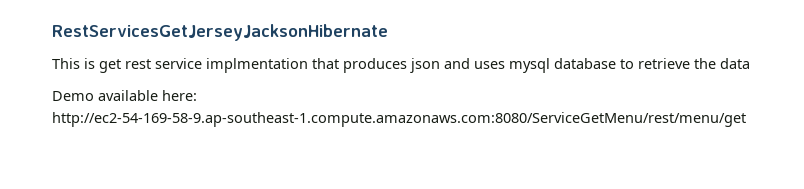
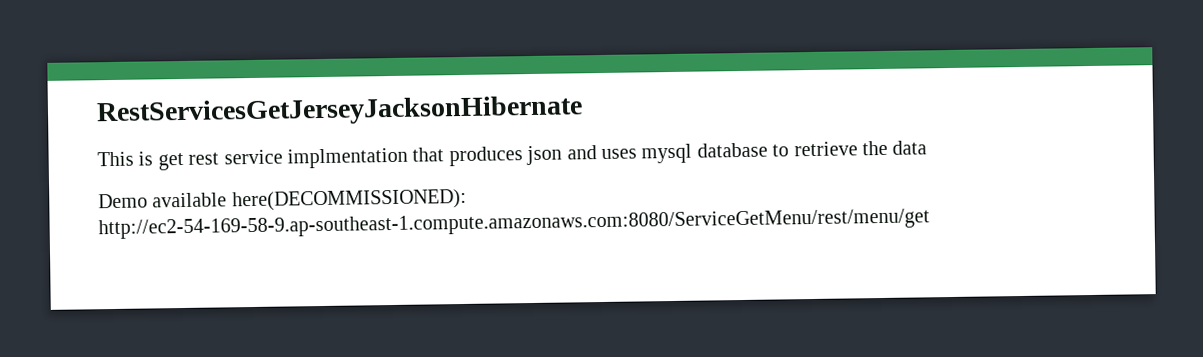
- Demo available here: http://ec2-54-169-58-9.ap-southeast-1.compute.amazonaws.com:8080/ServiceGetMenu/rest/menu/get
+ Demo available here(DECOMMISSIONED): http://ec2-54-169-58-9.ap-southeast-1.compute.amazonaws.com:8080/ServiceGetMenu/rest/menu/get

